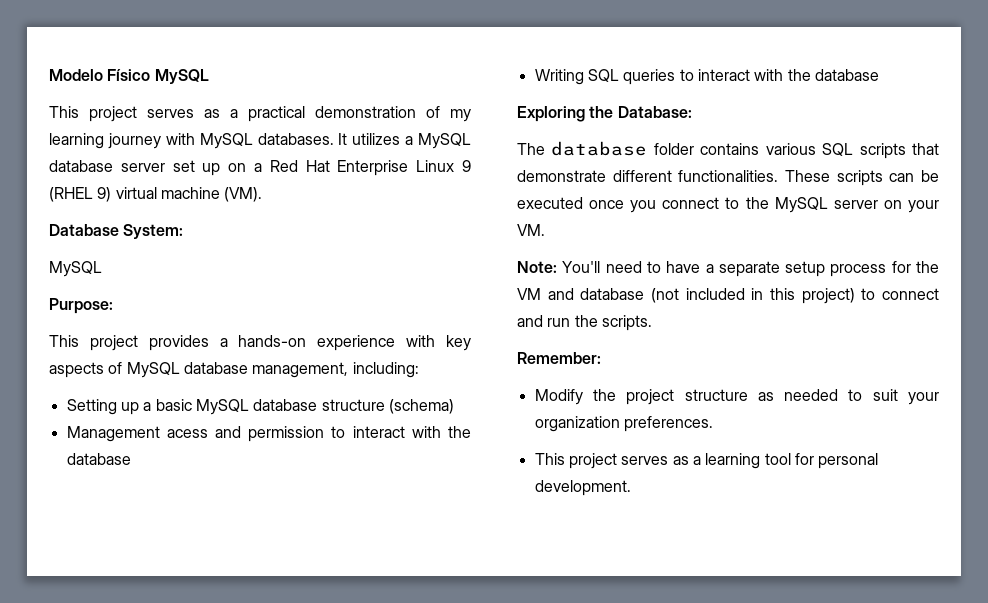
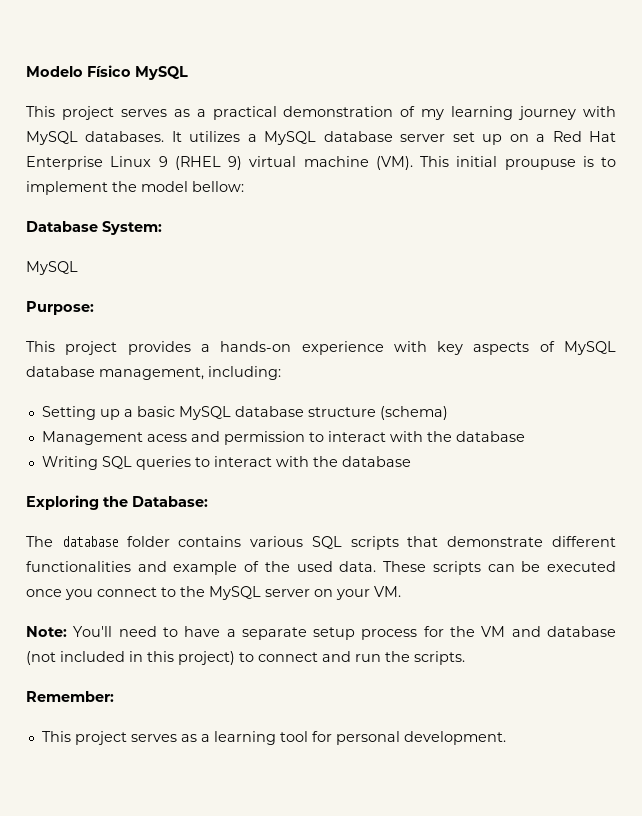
- It utilizes a MySQL database server set up on a Red Hat Enterprise Linux 9 (RHEL 9) virtual machine (VM).
+ It utilizes a MySQL database server set up on a Red Hat Enterprise Linux 9 (RHEL 9) virtual machine (VM). This initial proupuse is to implement the model bellow:
- The database folder contains various SQL scripts that demonstrate different functionalities.
+ The database folder contains various SQL scripts that demonstrate different functionalities and example of the used data.
- Modify the project structure as needed to suit your organization preferences.

